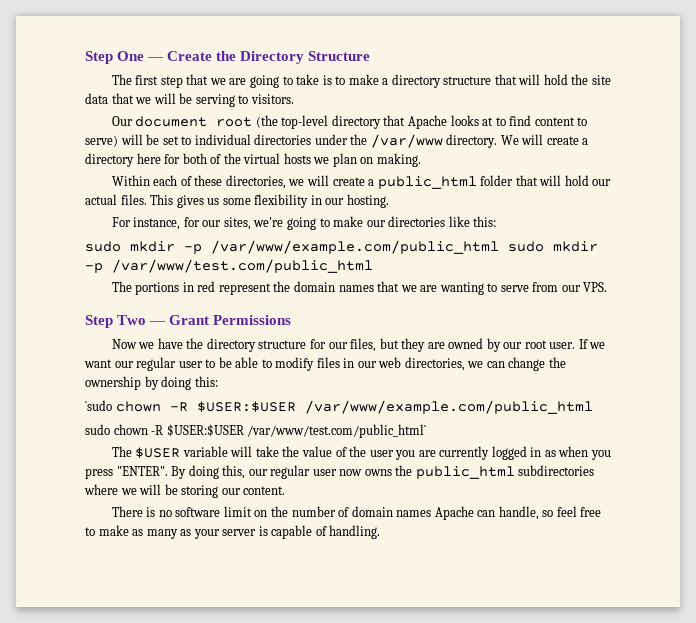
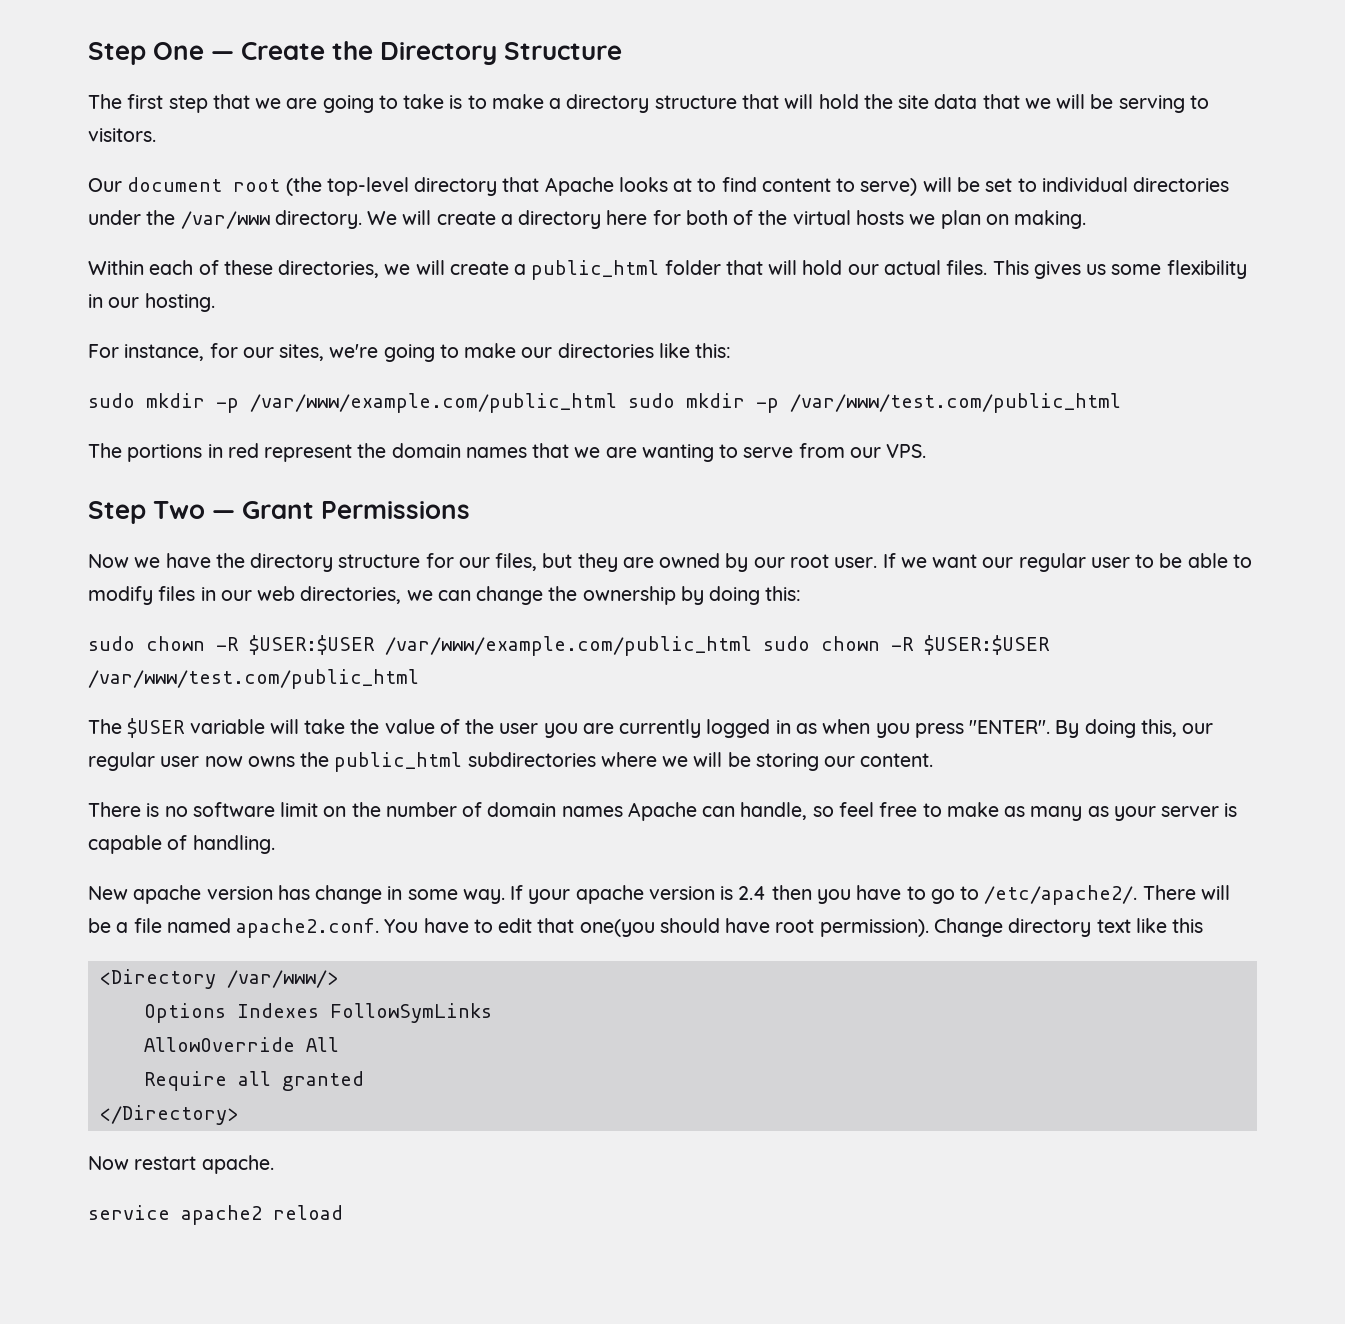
- `sudo chown -R $USER:$USER /var/www/example.com/public_html
- sudo chown -R $USER:$USER /var/www/test.com/public_html`
+ sudo chown -R $USER:$USER /var/www/example.com/public_html sudo chown -R $USER:$USER /var/www/test.com/public_html
+ New apache version has change in some way. If your apache version is 2.4 then you have to go to /etc/apache2/. There will be a file named apache2.conf. You have to edit that one(you should have root permission). Change directory text like this
+ <Directory /var/www/>
+ Options Indexes FollowSymLinks
+ AllowOverride All
+ Require all granted
+ </Directory>
+ Now restart apache.
+ service apache2 reload

